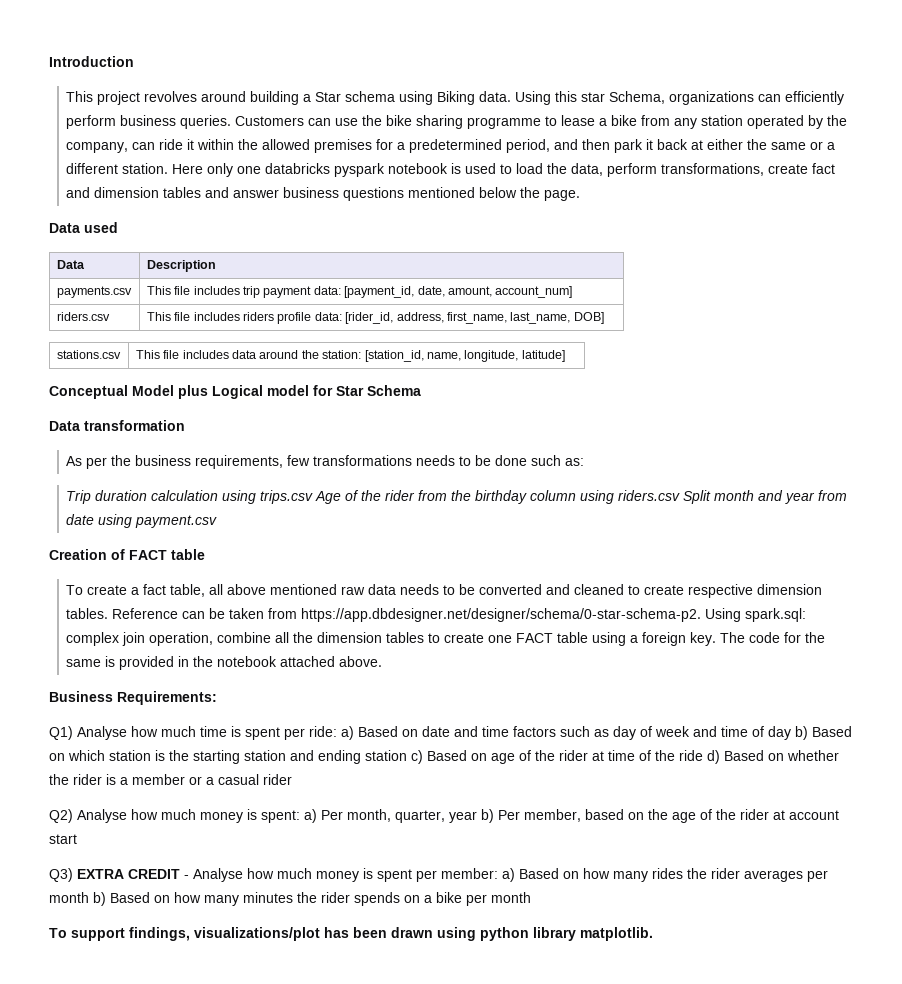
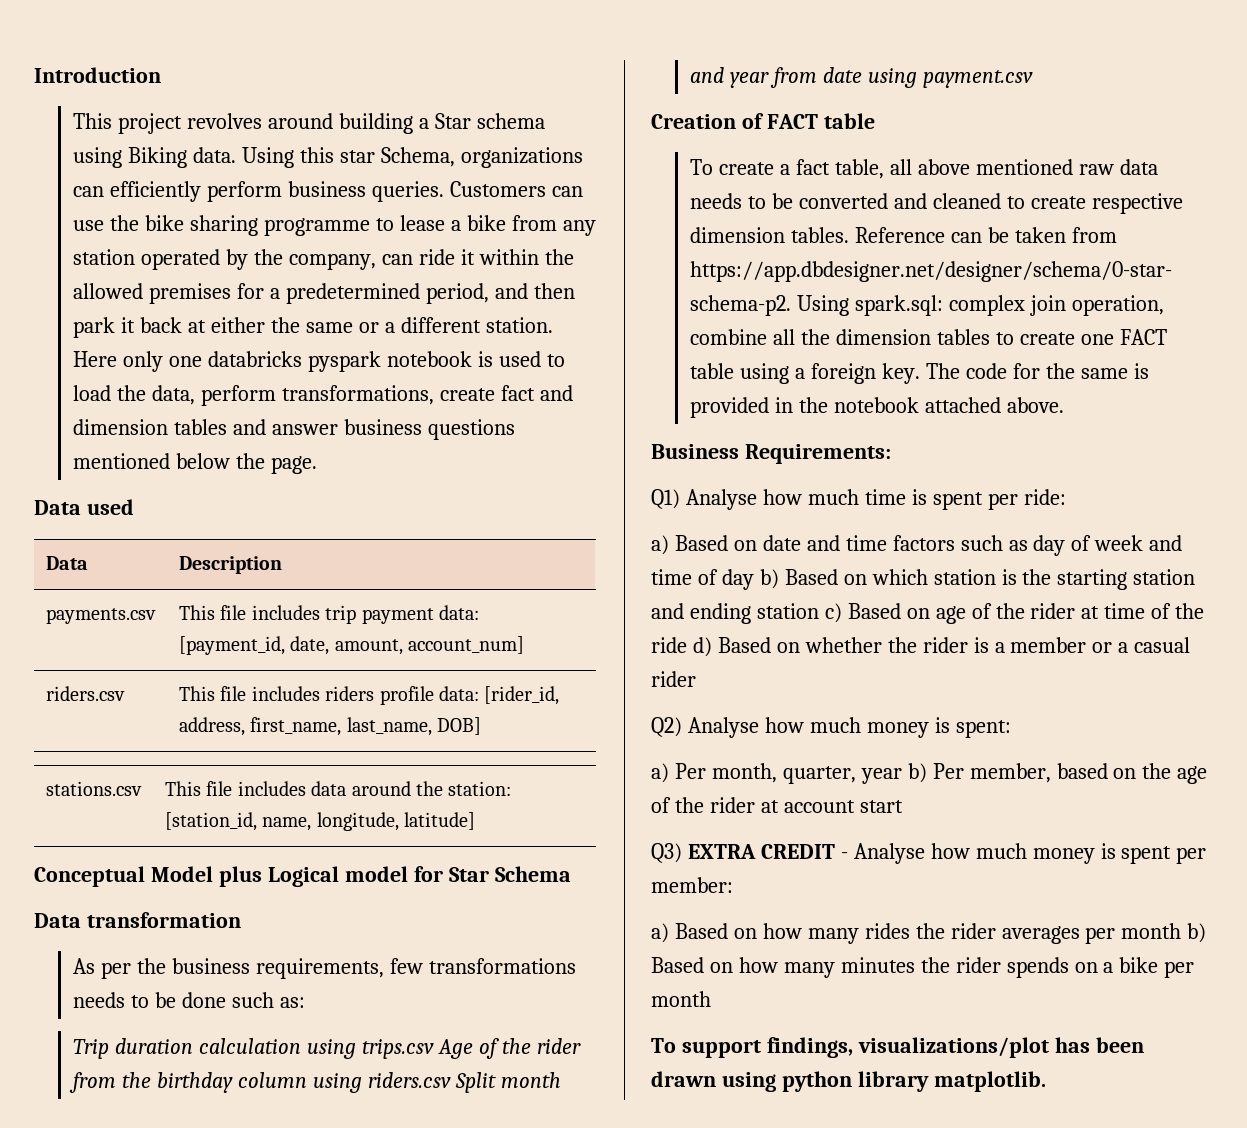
- Q1) Analyse how much time is spent per ride: a) Based on date and time factors such as day of week and time of day b) Based on which station is the starting station and ending station c) Based on age of the rider at time of the ride d) Based on whether the rider is a member or a casual rider
+ Q1) Analyse how much time is spent per ride:
+ a) Based on date and time factors such as day of week and time of day b) Based on which station is the starting station and ending station c) Based on age of the rider at time of the ride d) Based on whether the rider is a member or a casual rider
- Q2) Analyse how much money is spent: a) Per month, quarter, year b) Per member, based on the age of the rider at account start
+ Q2) Analyse how much money is spent:
+ a) Per month, quarter, year b) Per member, based on the age of the rider at account start
- Q3) EXTRA CREDIT - Analyse how much money is spent per member: a) Based on how many rides the rider averages per month b) Based on how many minutes the rider spends on a bike per month
+ Q3) EXTRA CREDIT - Analyse how much money is spent per member:
+ a) Based on how many rides the rider averages per month b) Based on how many minutes the rider spends on a bike per month

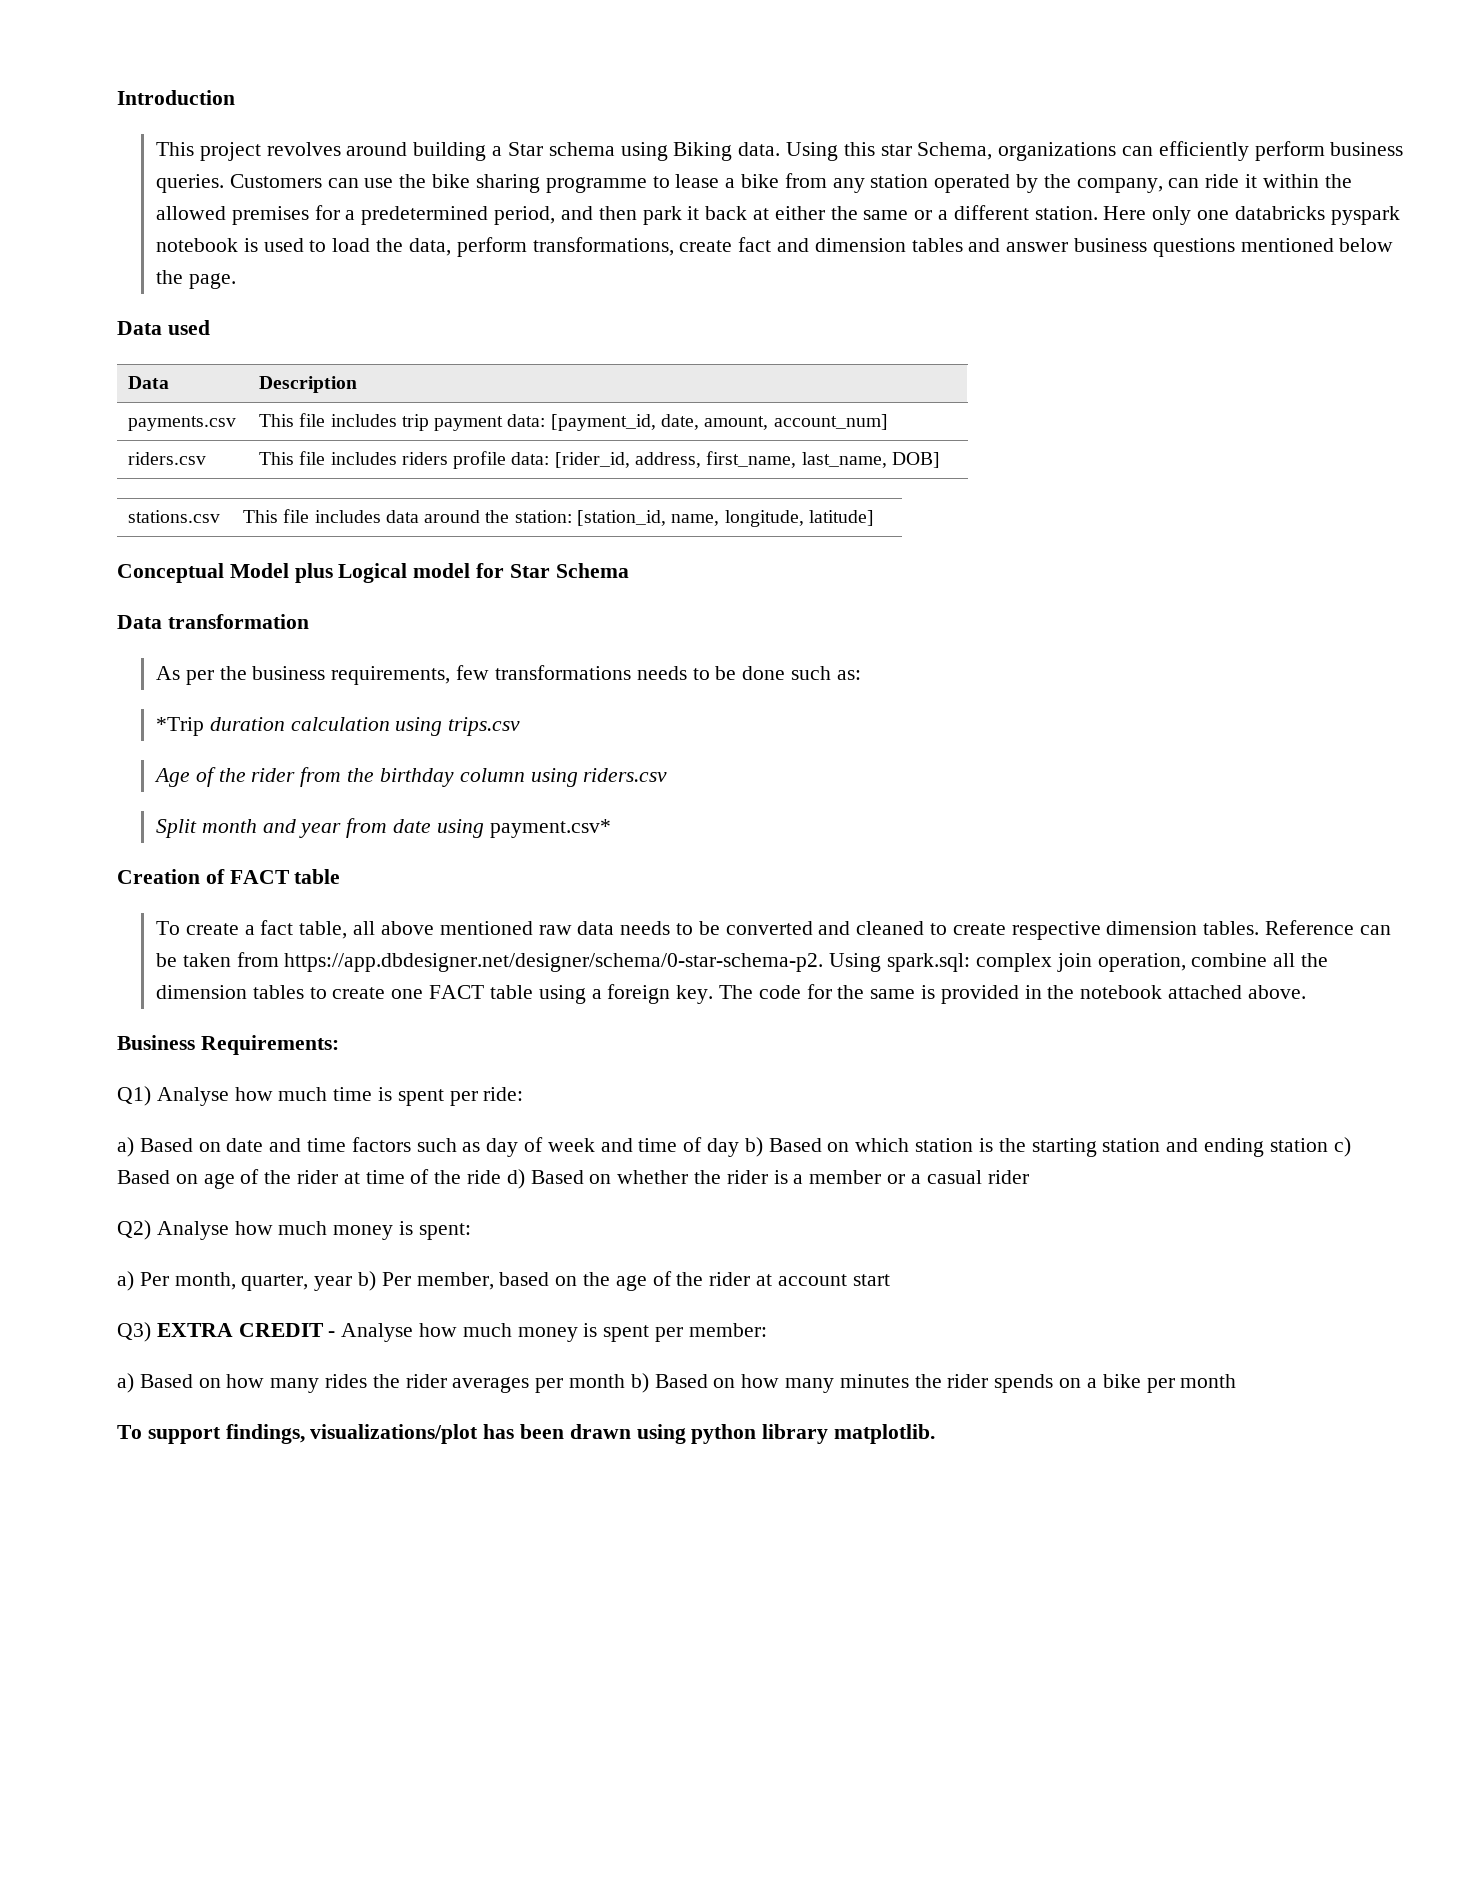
- Trip duration calculation using trips.csv Age of the rider from the birthday column using riders.csv Split month and year from date using payment.csv
+ *Trip duration calculation using trips.csv
+ Age of the rider from the birthday column using riders.csv
+ Split month and year from date using payment.csv*

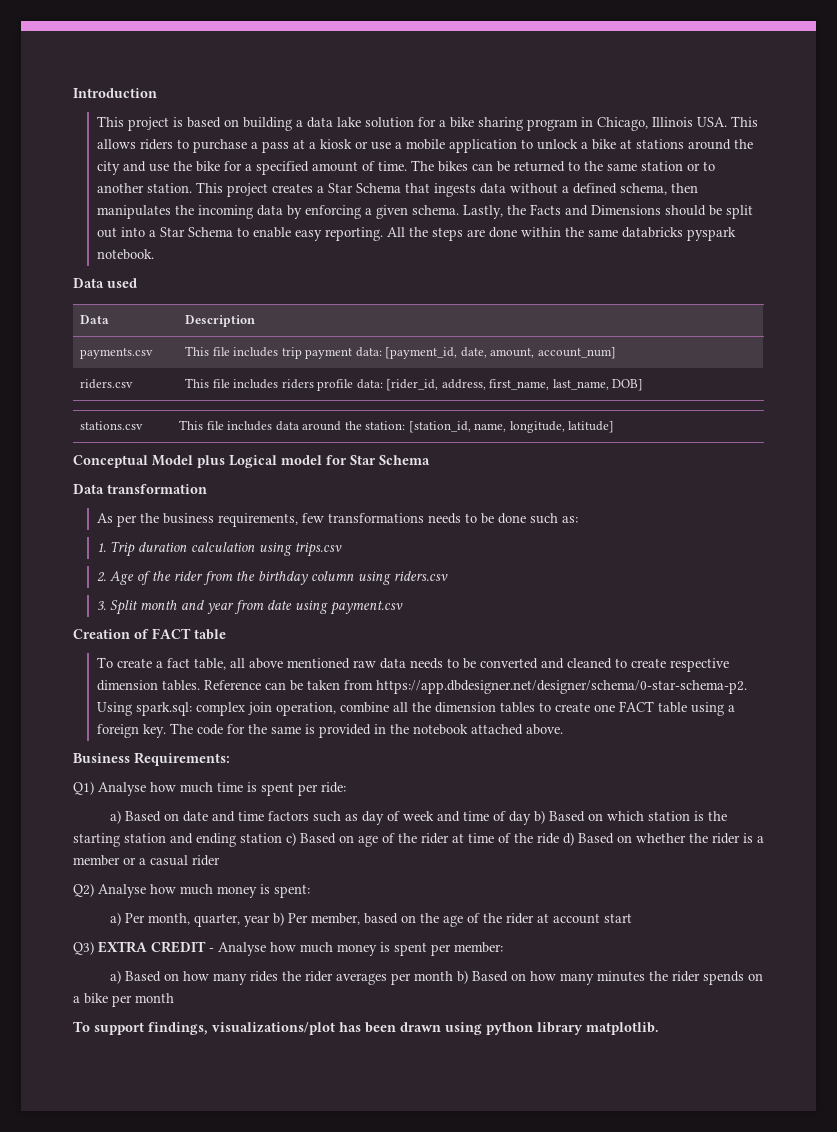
- This project revolves around building a Star schema using Biking data. Using this star Schema, organizations can efficiently perform business queries. Customers can use the bike sharing programme to lease a bike from any station operated by the company, can ride it within the allowed premises for a predetermined period, and then park it back at either the same or a different station. Here only one databricks pyspark notebook is used to load the data, perform transformations, create fact and dimension tables and answer business questions mentioned below the page.
+ This project is based on building a data lake solution for a bike sharing program in Chicago, Illinois USA. This allows riders to purchase a pass at a kiosk or use a mobile application to unlock a bike at stations around the city and use the bike for a specified amount of time. The bikes can be returned to the same station or to another station. This project creates a Star Schema that ingests data without a defined schema, then manipulates the incoming data by enforcing a given schema. Lastly, the Facts and Dimensions should be split out into a Star Schema to enable easy reporting. All the steps are done within the same databricks pyspark notebook.
- *Trip duration calculation using trips.csv
+ 1. Trip duration calculation using trips.csv
- Age of the rider from the birthday column using riders.csv
+ 2. Age of the rider from the birthday column using riders.csv
- Split month and year from date using payment.csv*
+ 3. Split month and year from date using payment.csv

